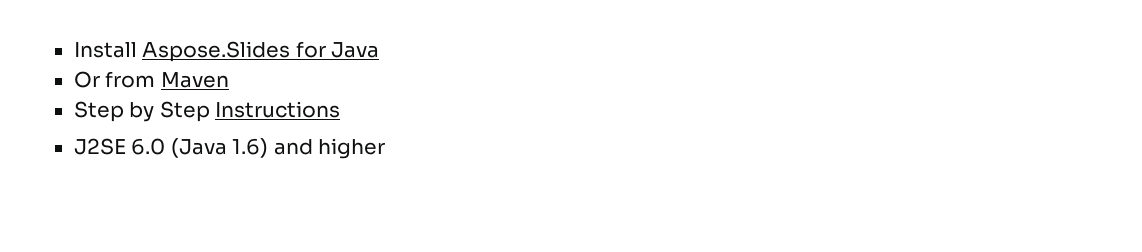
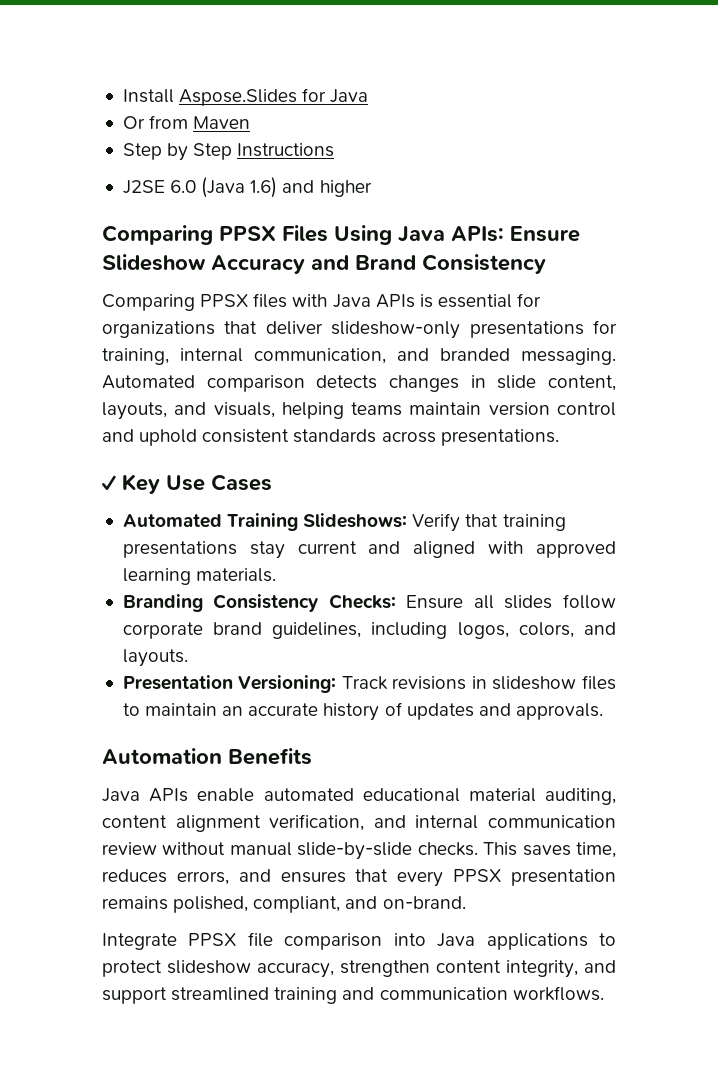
+ Comparing PPSX Files Using Java APIs: Ensure Slideshow Accuracy and Brand Consistency
+ Comparing PPSX files with Java APIs is essential for organizations that deliver slideshow-only presentations for training, internal communication, and branded messaging. Automated comparison detects changes in slide content, layouts, and visuals, helping teams maintain version control and uphold consistent standards across presentations.
+ ✓ Key Use Cases
+ Automated Training Slideshows: Verify that training presentations stay current and aligned with approved learning materials.
+ Branding Consistency Checks: Ensure all slides follow corporate brand guidelines, including logos, colors, and layouts.
+ Presentation Versioning: Track revisions in slideshow files to maintain an accurate history of updates and approvals.
+ Automation Benefits
+ Java APIs enable automated educational material auditing, content alignment verification, and internal communication review without manual slide-by-slide checks. This saves time, reduces errors, and ensures that every PPSX presentation remains polished, compliant, and on-brand.
+ Integrate PPSX file comparison into Java applications to protect slideshow accuracy, strengthen content integrity, and support streamlined training and communication workflows.

